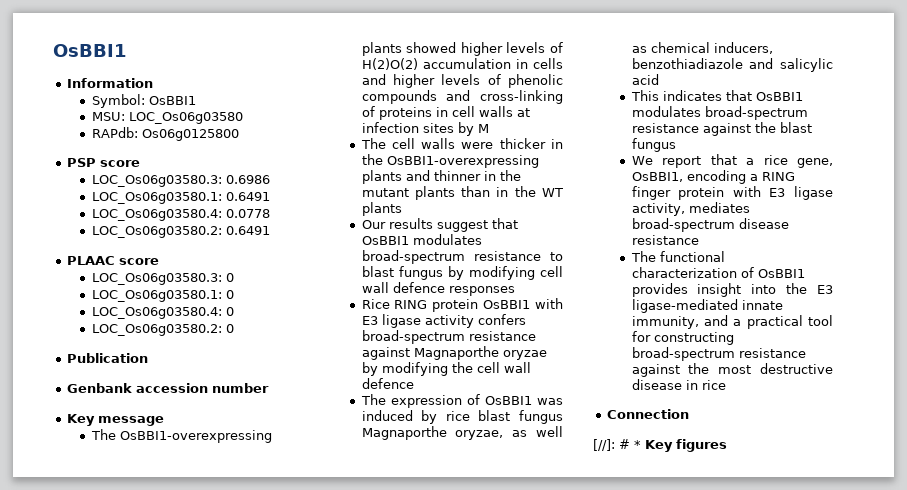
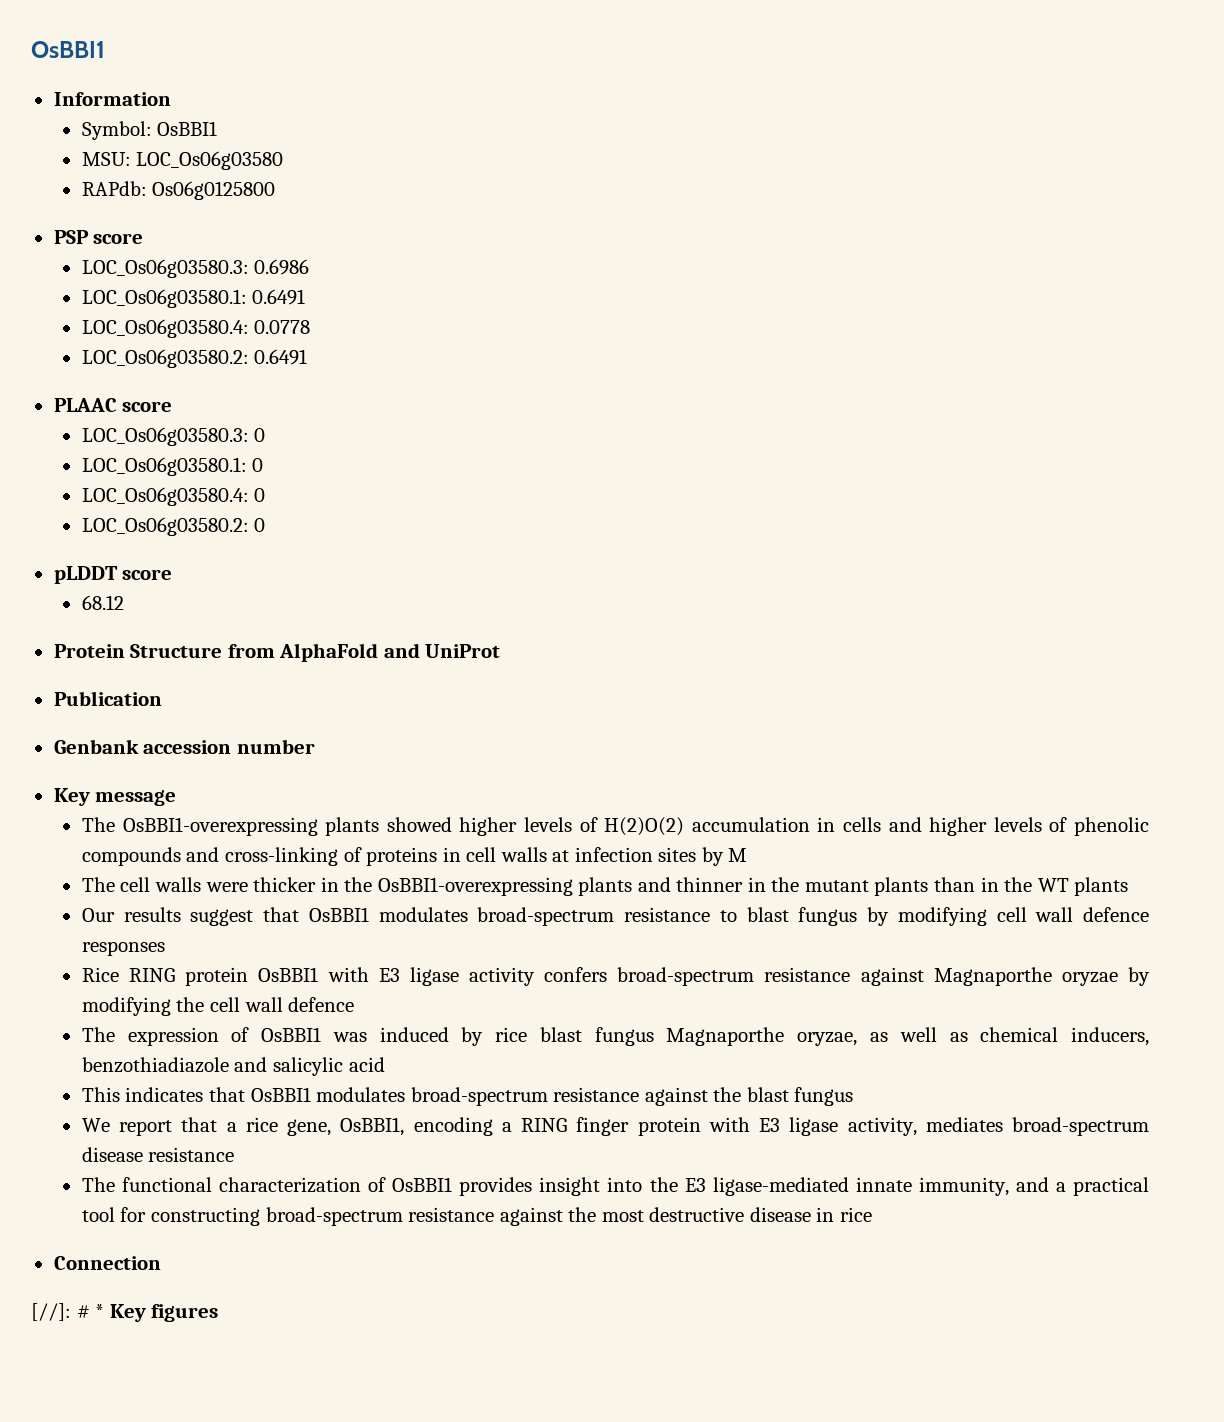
+ pLDDT score
+ 68.12
+ Protein Structure from AlphaFold and UniProt

